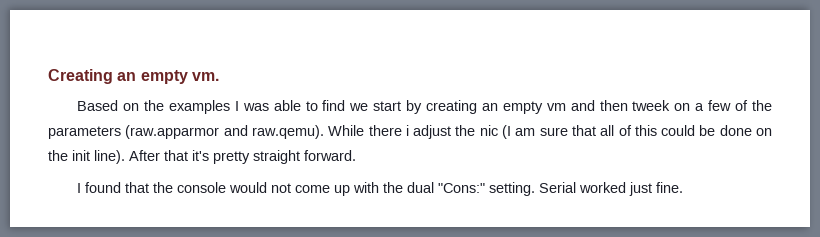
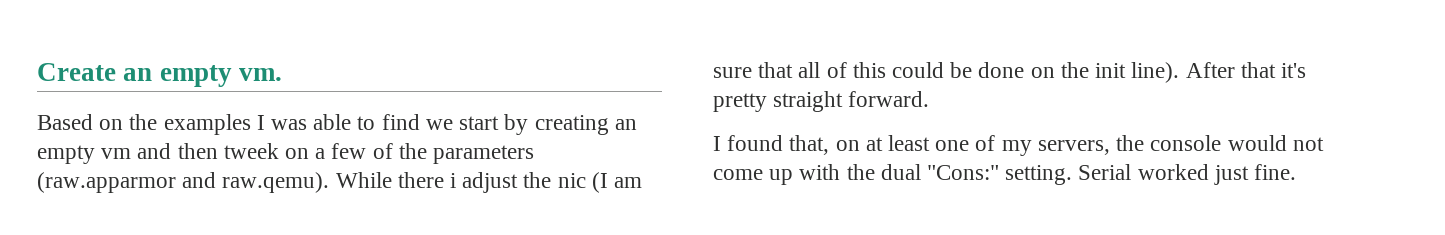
- Creating an empty vm.
+ Create an empty vm.
- I found that the console would not come up with the dual "Cons:" setting.
+ I found that, on at least one of my servers, the console would not come up with the dual "Cons:" setting.

